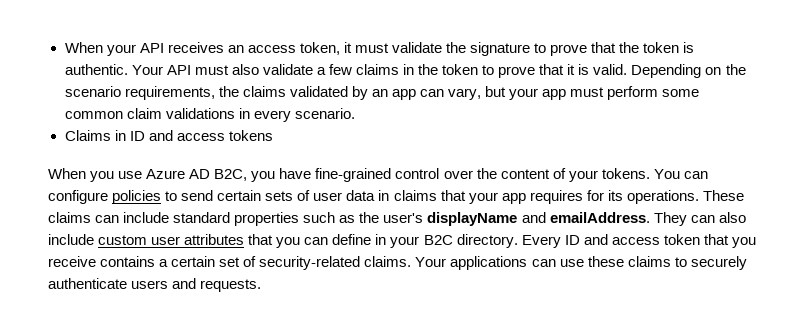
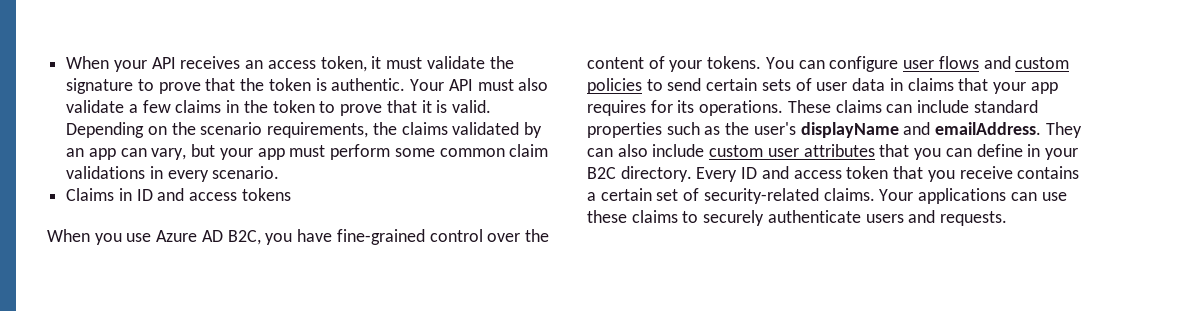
- You can configure policies to send certain sets of user data in claims that your app requires for its operations.
+ You can configure user flows and custom policies to send certain sets of user data in claims that your app requires for its operations.

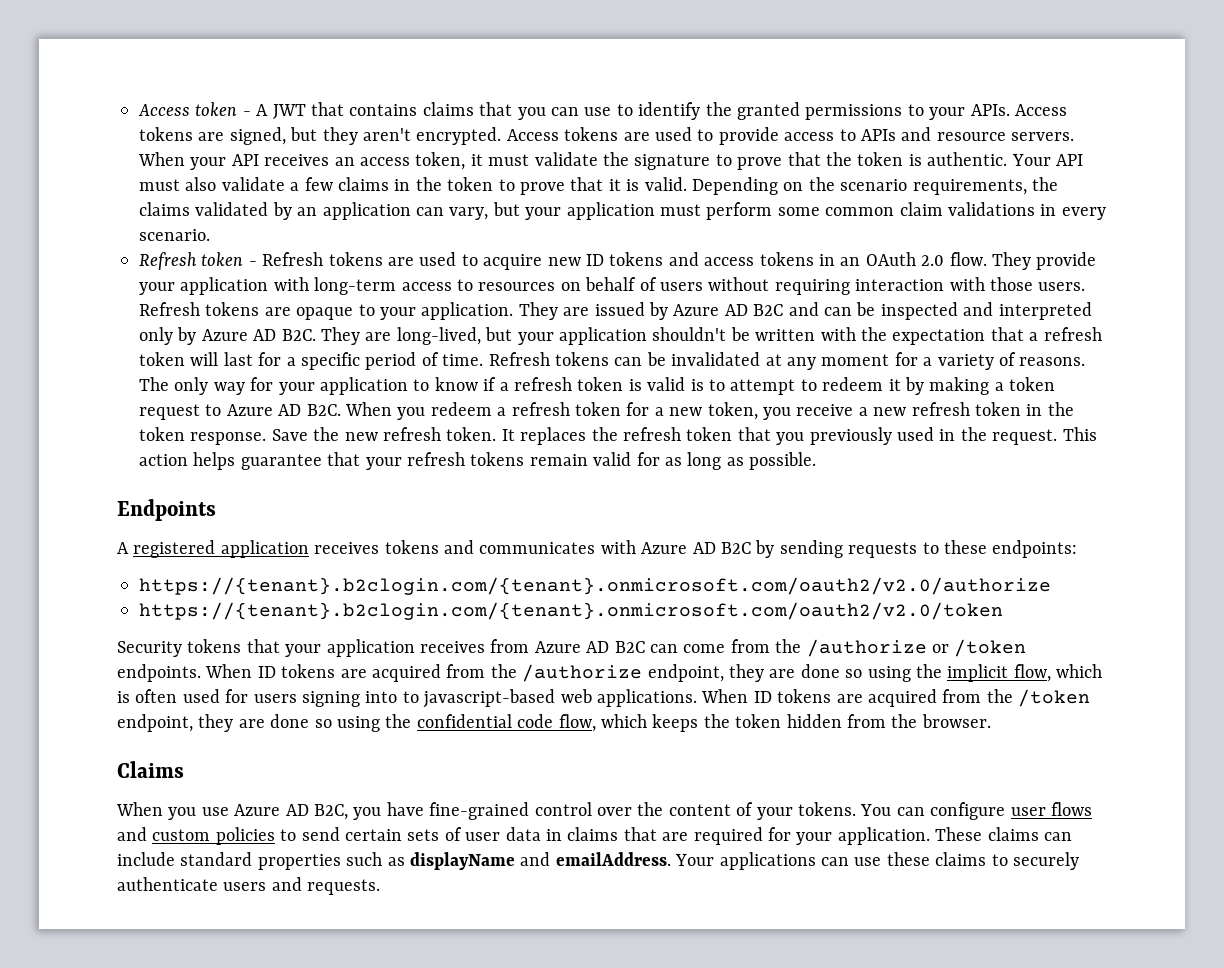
+ Access token - A JWT that contains claims that you can use to identify the granted permissions to your APIs. Access tokens are signed, but they aren't encrypted. Access tokens are used to provide access to APIs and resource servers.
- Depending on the scenario requirements, the claims validated by an app can vary, but your app must perform some common claim validations in every scenario.
+ Depending on the scenario requirements, the claims validated by an application can vary, but your application must perform some common claim validations in every scenario.
- Claims in ID and access tokens
+ Refresh token - Refresh tokens are used to acquire new ID tokens and access tokens in an OAuth 2.0 flow. They provide your application with long-term access to resources on behalf of users without requiring interaction with those users. Refresh tokens are opaque to your application. They are issued by Azure AD B2C and can be inspected and interpreted only by Azure AD B2C. They are long-lived, but your application shouldn't be written with the expectation that a refresh token will last for a specific period of time. Refresh tokens can be invalidated at any moment for a variety of reasons. The only way for your application to know if a refresh token is valid is to attempt to redeem it by making a token request to Azure AD B2C. When you redeem a refresh token for a new token, you receive a new refresh token in the token response. Save the new refresh token. It replaces the refresh token that you previously used in the request. This action helps guarantee that your refresh tokens remain valid for as long as possible.
+ Endpoints
+ A registered application receives tokens and communicates with Azure AD B2C by sending requests to these endpoints:
+ https://{tenant}.b2clogin.com/{tenant}.onmicrosoft.com/oauth2/v2.0/authorize
+ https://{tenant}.b2clogin.com/{tenant}.onmicrosoft.com/oauth2/v2.0/token
+ Security tokens that your application receives from Azure AD B2C can come from the /authorize or /token endpoints. When ID tokens are acquired from the /authorize endpoint, they are done so using the implicit flow, which is often used for users signing into to javascript-based web applications. When ID tokens are acquired from the /token endpoint, they are done so using the confidential code flow, which keeps the token hidden from the browser.
+ Claims
- You can configure user flows and custom policies to send certain sets of user data in claims that your app requires for its operations.
+ You can configure user flows and custom policies to send certain sets of user data in claims that are required for your application.
- These claims can include standard properties such as the user's displayName and emailAddress.
+ These claims can include standard properties such as displayName and emailAddress.
- They can also include custom user attributes that you can define in your B2C directory. Every ID and access token that you receive contains a certain set of security-related claims.

